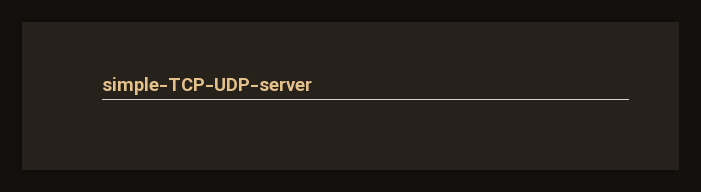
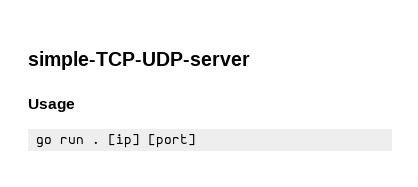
+ Usage
+ go run . [ip] [port]

